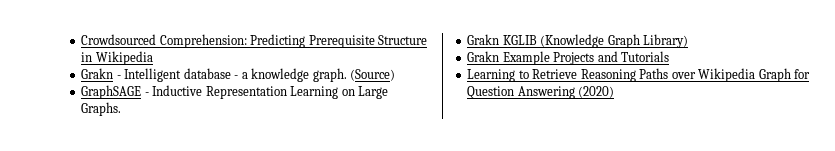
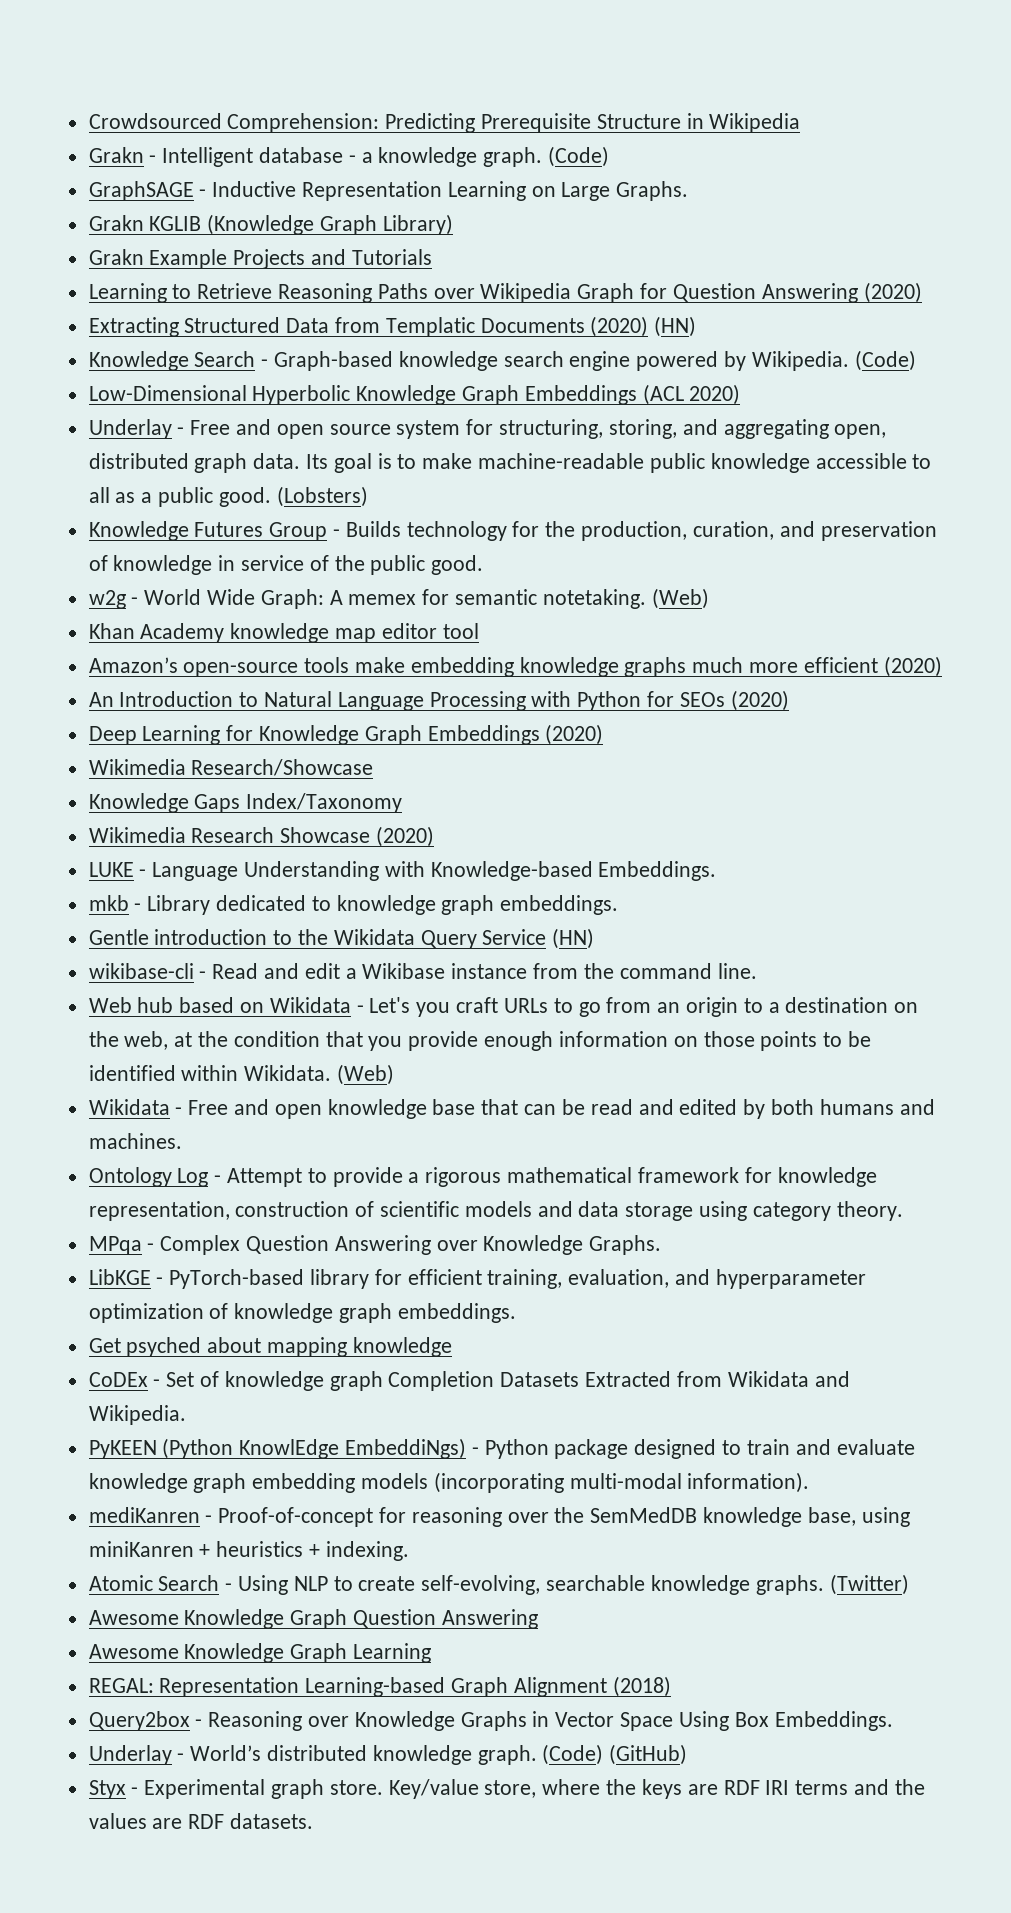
- Grakn - Intelligent database - a knowledge graph. (Source)
+ Grakn - Intelligent database - a knowledge graph. (Code)
+ Extracting Structured Data from Templatic Documents (2020) (HN)
+ Knowledge Search - Graph-based knowledge search engine powered by Wikipedia. (Code)
+ Low-Dimensional Hyperbolic Knowledge Graph Embeddings (ACL 2020)
+ Underlay - Free and open source system for structuring, storing, and aggregating open, distributed graph data. Its goal is to make machine-readable public knowledge accessible to all as a public good. (Lobsters)
+ Knowledge Futures Group - Builds technology for the production, curation, and preservation of knowledge in service of the public good.
+ w2g - World Wide Graph: A memex for semantic notetaking. (Web)
+ Khan Academy knowledge map editor tool
+ Amazon’s open-source tools make embedding knowledge graphs much more efficient (2020)
+ An Introduction to Natural Language Processing with Python for SEOs (2020)
+ Deep Learning for Knowledge Graph Embeddings (2020)
+ Wikimedia Research/Showcase
+ Knowledge Gaps Index/Taxonomy
+ Wikimedia Research Showcase (2020)
+ LUKE - Language Understanding with Knowledge-based Embeddings.
+ mkb - Library dedicated to knowledge graph embeddings.
+ Gentle introduction to the Wikidata Query Service (HN)
+ wikibase-cli - Read and edit a Wikibase instance from the command line.
+ Web hub based on Wikidata - Let's you craft URLs to go from an origin to a destination on the web, at the condition that you provide enough information on those points to be identified within Wikidata. (Web)
+ Wikidata - Free and open knowledge base that can be read and edited by both humans and machines.
+ Ontology Log - Attempt to provide a rigorous mathematical framework for knowledge representation, construction of scientific models and data storage using category theory.
+ MPqa - Complex Question Answering over Knowledge Graphs.
+ LibKGE - PyTorch-based library for efficient training, evaluation, and hyperparameter optimization of knowledge graph embeddings.
+ Get psyched about mapping knowledge
+ CoDEx - Set of knowledge graph Completion Datasets Extracted from Wikidata and Wikipedia.
+ PyKEEN (Python KnowlEdge EmbeddiNgs) - Python package designed to train and evaluate knowledge graph embedding models (incorporating multi-modal information).
+ mediKanren - Proof-of-concept for reasoning over the SemMedDB knowledge base, using miniKanren + heuristics + indexing.
+ Atomic Search - Using NLP to create self-evolving, searchable knowledge graphs. (Twitter)
+ Awesome Knowledge Graph Question Answering
+ Awesome Knowledge Graph Learning
+ REGAL: Representation Learning-based Graph Alignment (2018)
+ Query2box - Reasoning over Knowledge Graphs in Vector Space Using Box Embeddings.
+ Underlay - World’s distributed knowledge graph. (Code) (GitHub)
+ Styx - Experimental graph store. Key/value store, where the keys are RDF IRI terms and the values are RDF datasets.

